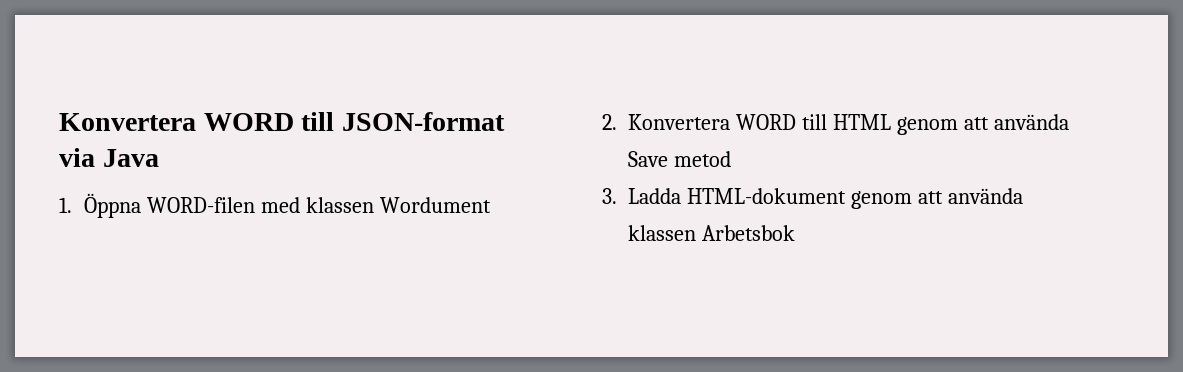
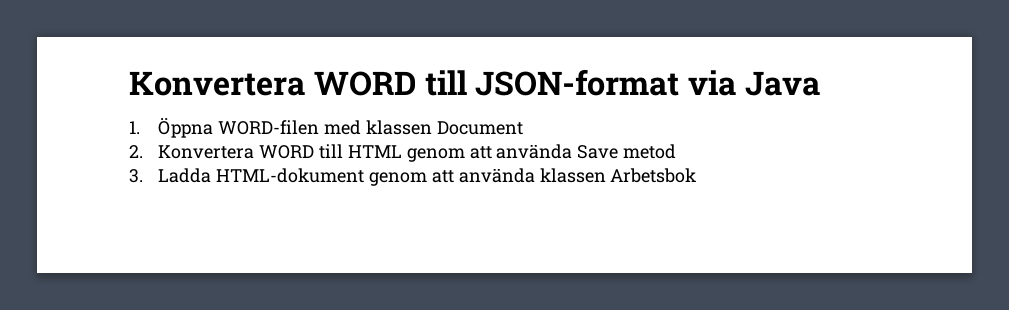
- 1. Öppna WORD-filen med klassen Wordument
+ 1. Öppna WORD-filen med klassen Document

